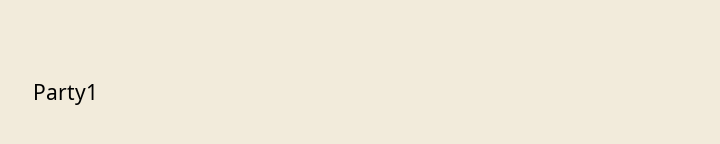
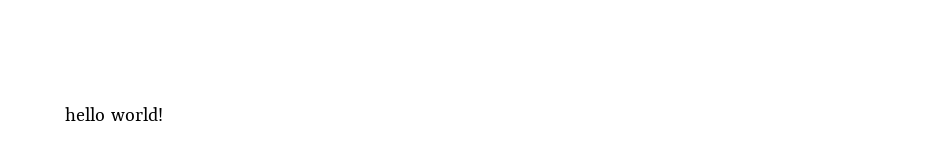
- Party1
+ hello world!

